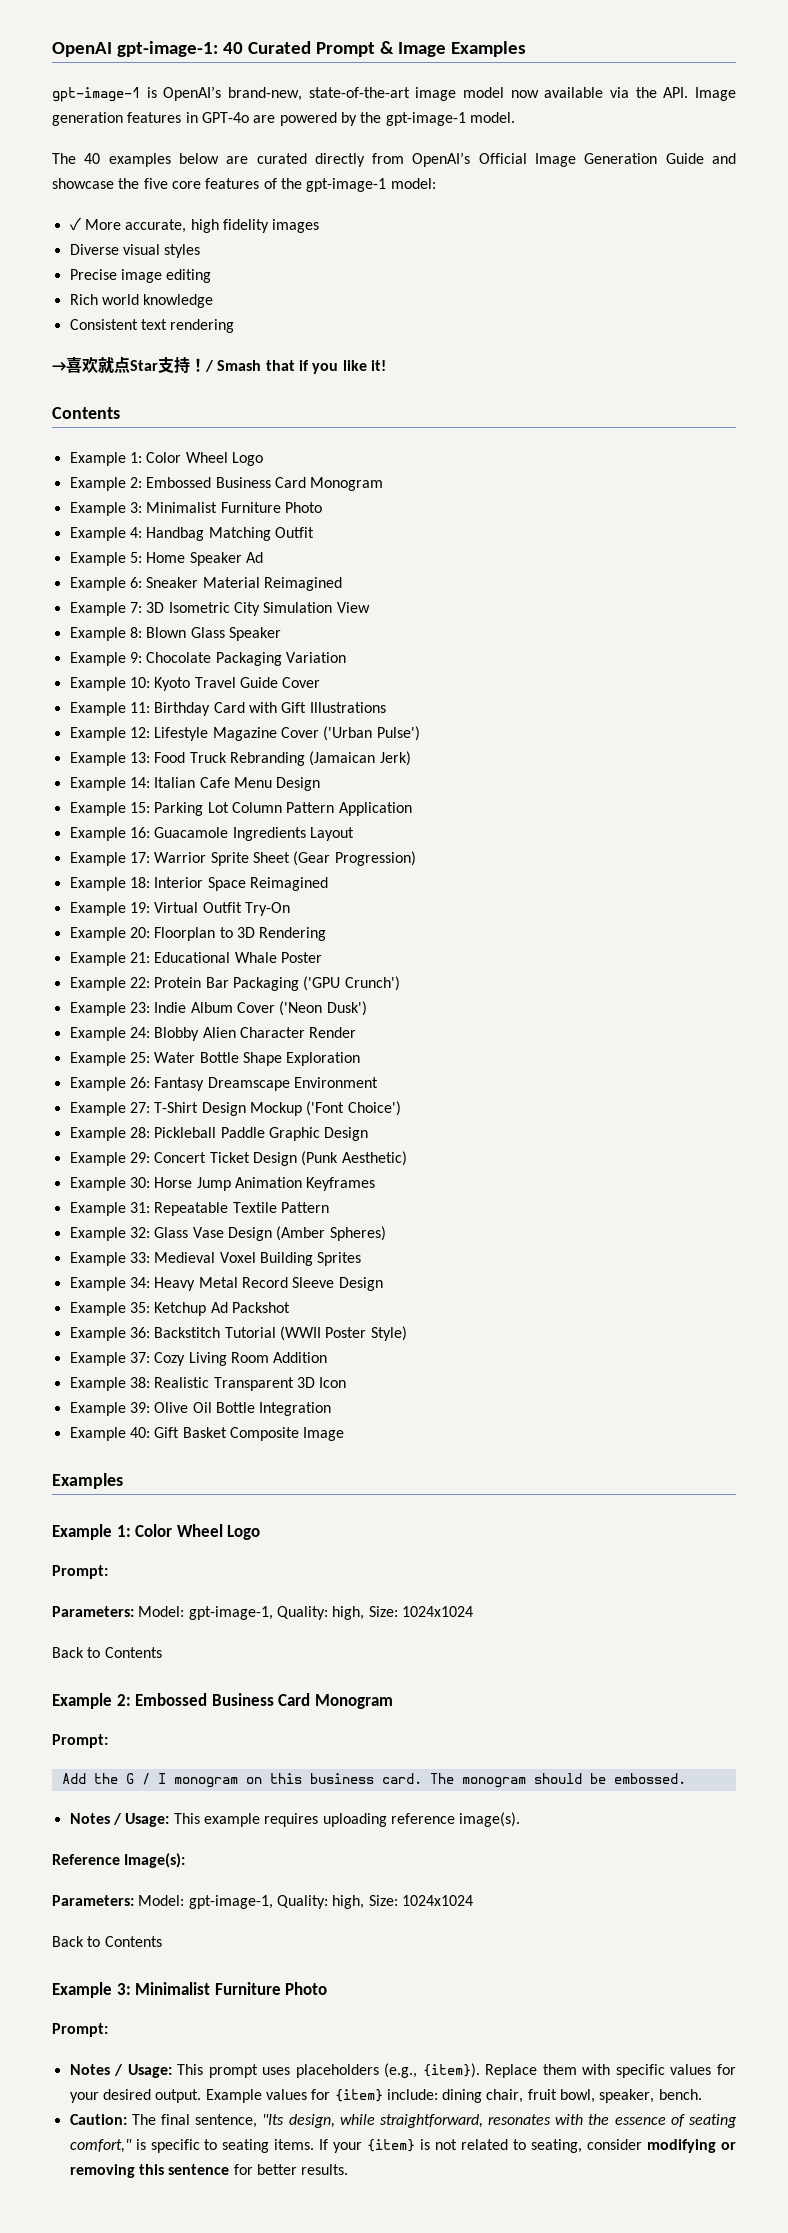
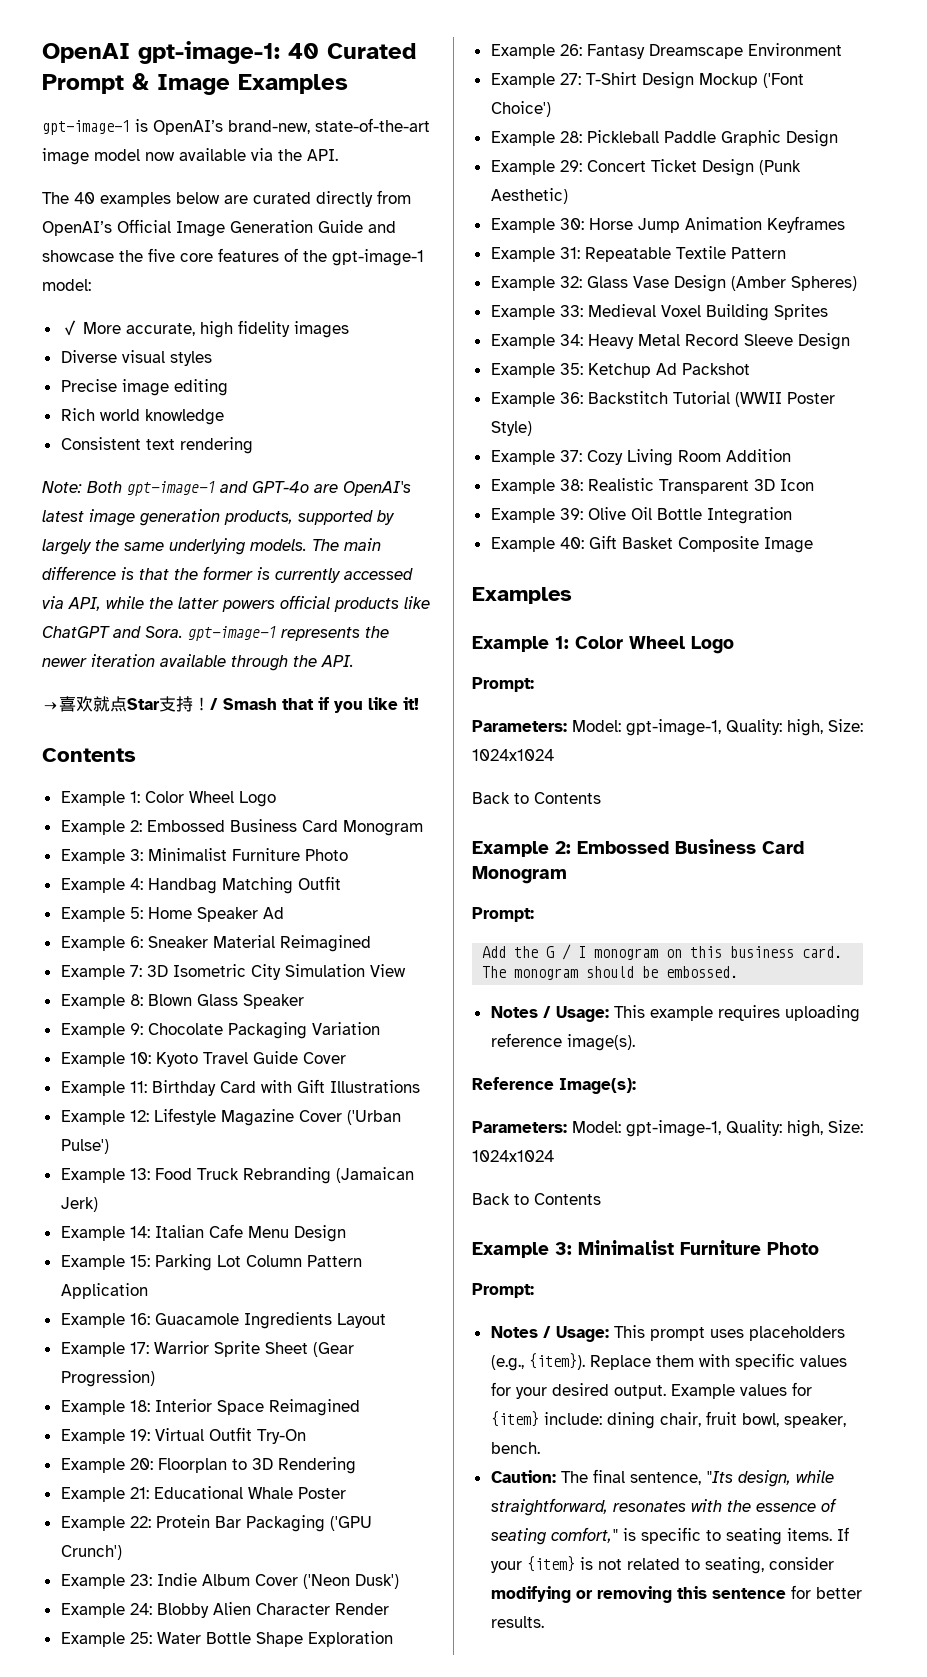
- gpt-image-1 is OpenAI’s brand-new, state-of-the-art image model now available via the API. Image generation features in GPT-4o are powered by the gpt-image-1 model.
+ gpt-image-1 is OpenAI’s brand-new, state-of-the-art image model now available via the API.
+ Note: Both gpt-image-1 and GPT-4o are OpenAI's latest image generation products, supported by largely the same underlying models. The main difference is that the former is currently accessed via API, while the latter powers official products like ChatGPT and Sora. gpt-image-1 represents the newer iteration available through the API.

